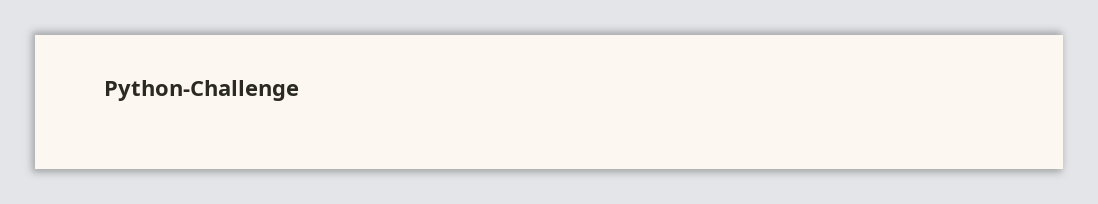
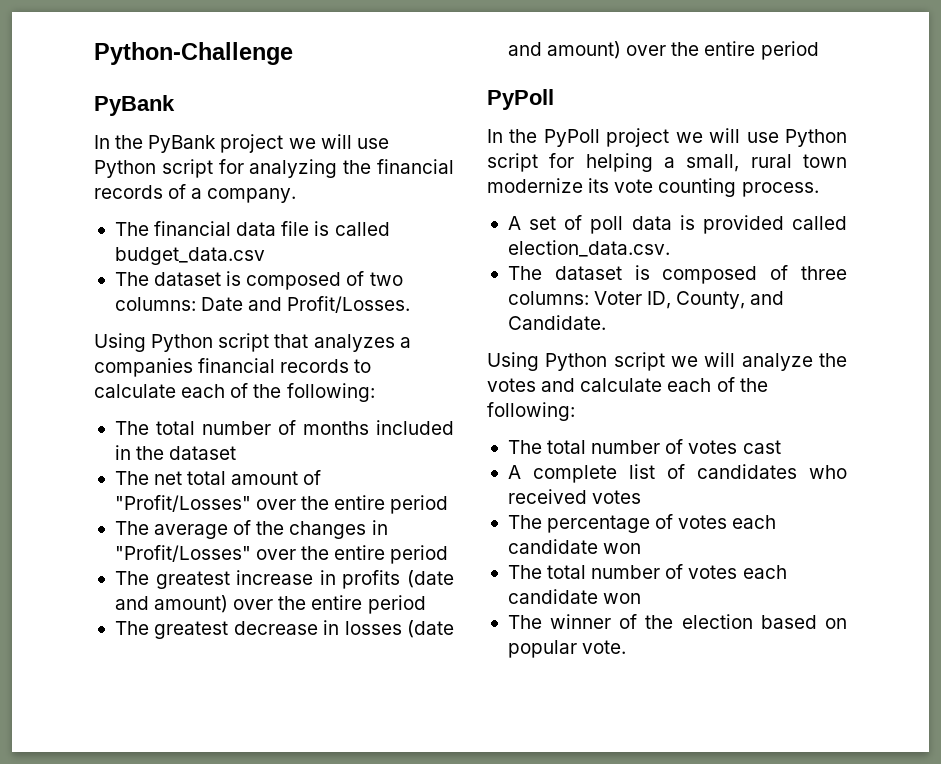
  Python-Challenge
+ PyBank
+ In the PyBank project we will use Python script for analyzing the financial records of a company.
+ The financial data file is called budget_data.csv
+ The dataset is composed of two columns: Date and Profit/Losses.
+ Using Python script that analyzes a companies financial records to calculate each of the following:
+ The total number of months included in the dataset
+ The net total amount of "Profit/Losses" over the entire period
+ The average of the changes in "Profit/Losses" over the entire period
+ The greatest increase in profits (date and amount) over the entire period
+ The greatest decrease in losses (date and amount) over the entire period
+ PyPoll
+ In the PyPoll project we will use Python script for helping a small, rural town modernize its vote counting process.
+ A set of poll data is provided called election_data.csv.
+ The dataset is composed of three columns: Voter ID, County, and Candidate.
+ Using Python script we will analyze the votes and calculate each of the following:
+ The total number of votes cast
+ A complete list of candidates who received votes
+ The percentage of votes each candidate won
+ The total number of votes each candidate won
+ The winner of the election based on popular vote.

